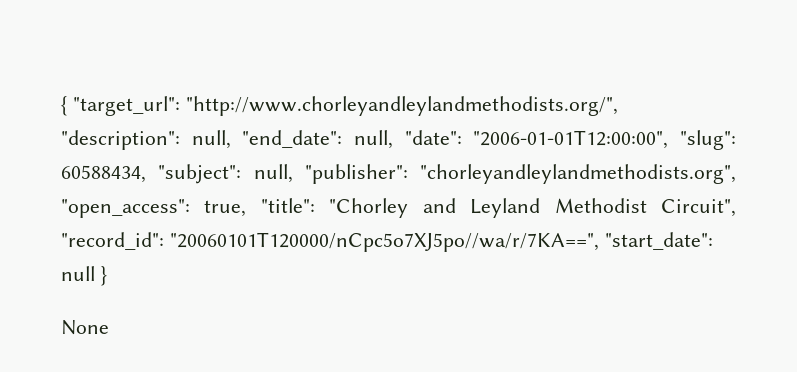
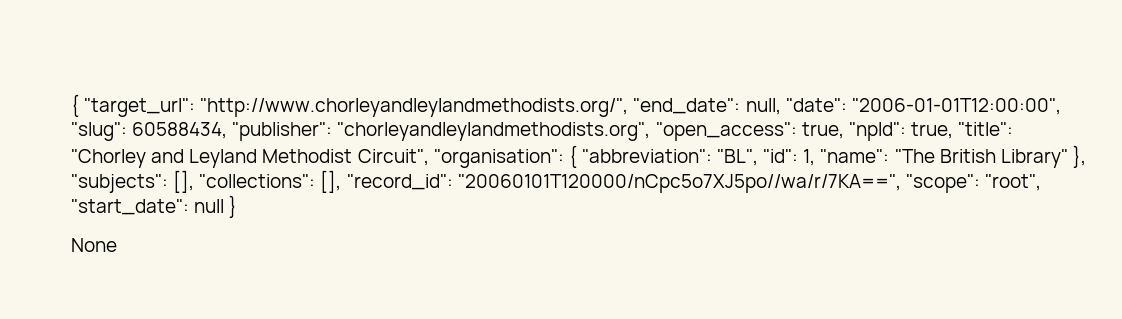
- { "target_url": "http://www.chorleyandleylandmethodists.org/", "description": null, "end_date": null, "date": "2006-01-01T12:00:00", "slug": 60588434, "subject": null, "publisher": "chorleyandleylandmethodists.org", "open_access": true, "title": "Chorley and Leyland Methodist Circuit", "record_id": "20060101T120000/nCpc5o7XJ5po//wa/r/7KA==", "start_date": null }
+ { "target_url": "http://www.chorleyandleylandmethodists.org/", "end_date": null, "date": "2006-01-01T12:00:00", "slug": 60588434, "publisher": "chorleyandleylandmethodists.org", "open_access": true, "npld": true, "title": "Chorley and Leyland Methodist Circuit", "organisation": { "abbreviation": "BL", "id": 1, "name": "The British Library" }, "subjects": [], "collections": [], "record_id": "20060101T120000/nCpc5o7XJ5po//wa/r/7KA==", "scope": "root", "start_date": null }

